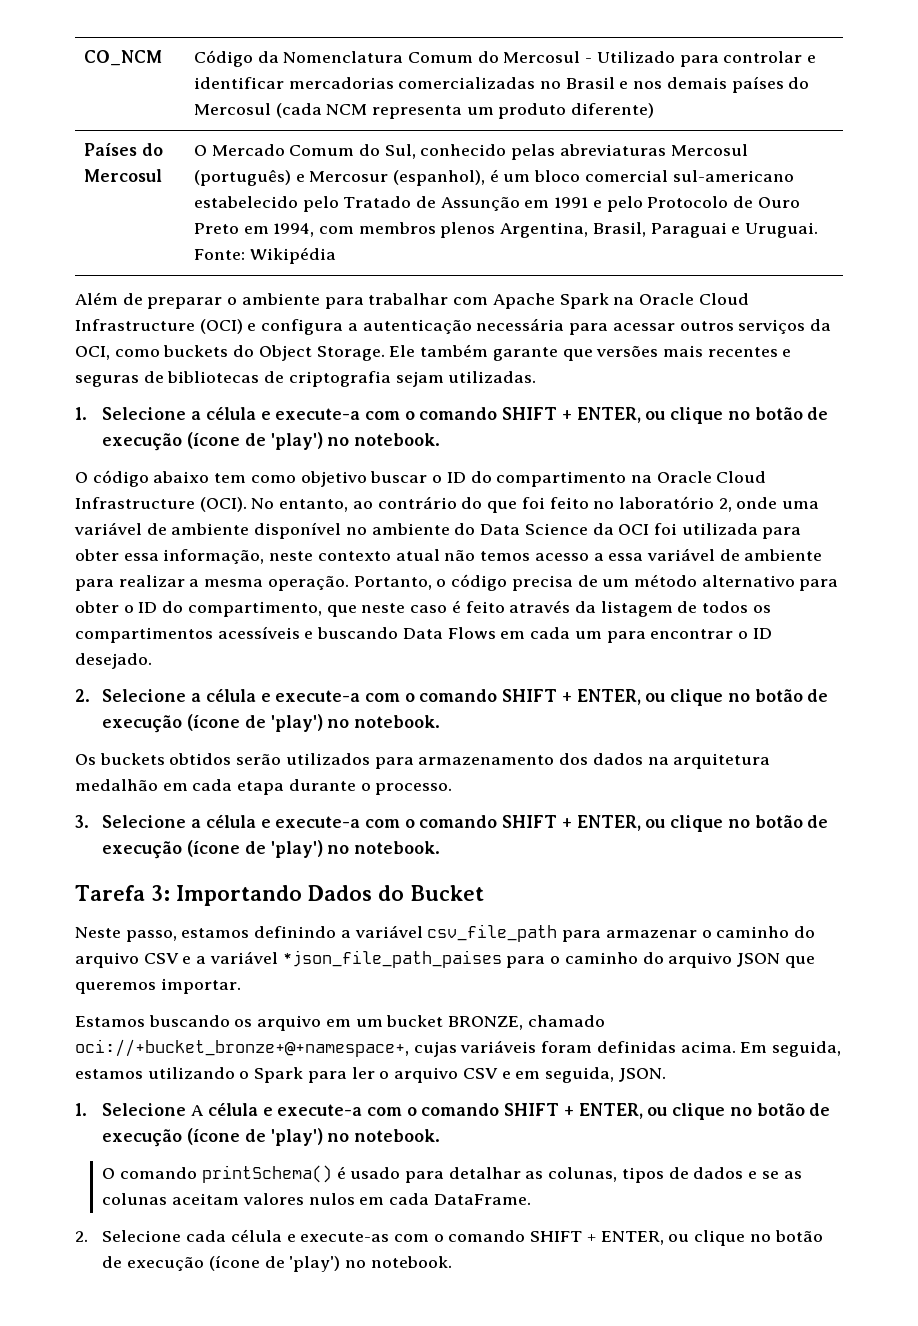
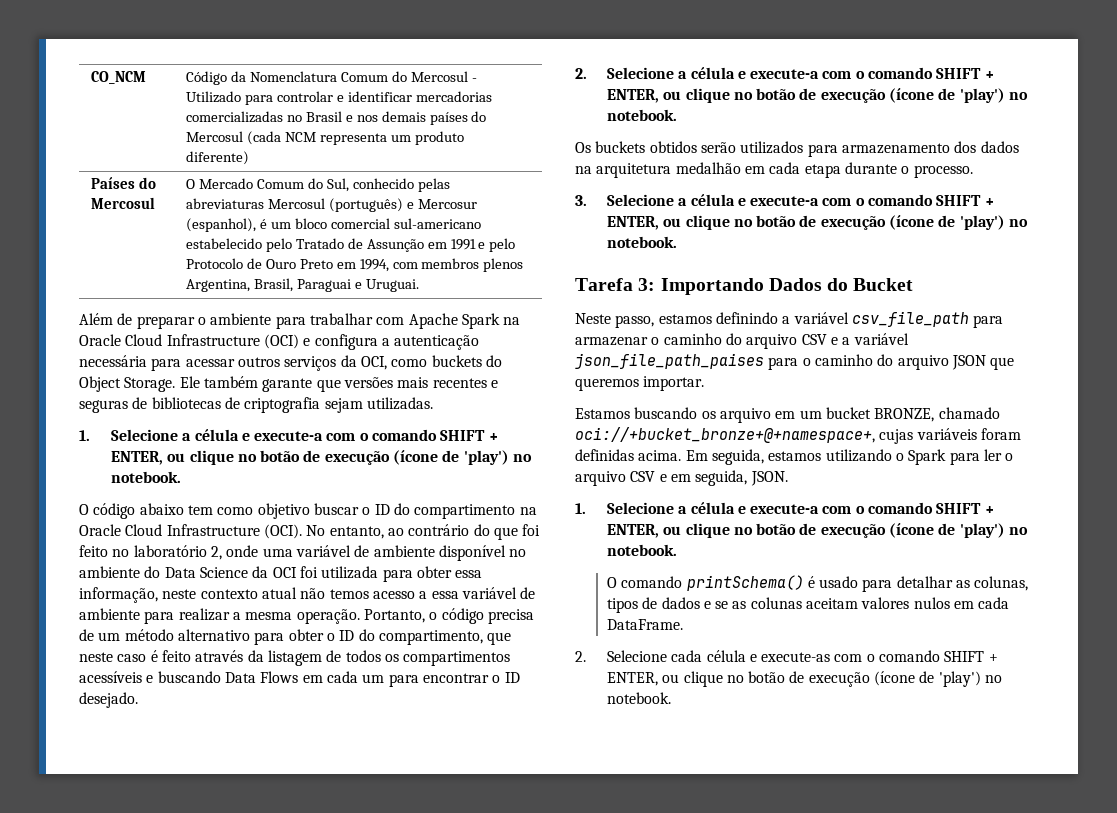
- Fonte: Wikipédia
- Neste passo, estamos definindo a variável csv_file_path para armazenar o caminho do arquivo CSV e a variável *json_file_path_paises para o caminho do arquivo JSON que queremos importar.
+ Neste passo, estamos definindo a variável csv_file_path para armazenar o caminho do arquivo CSV e a variável json_file_path_paises para o caminho do arquivo JSON que queremos importar.
  Em seguida, estamos utilizando o Spark para ler o arquivo CSV e em seguida, JSON.
- 1. Selecione A célula e execute-a com o comando SHIFT + ENTER, ou clique no botão de execução (ícone de 'play') no notebook.
+ 1. Selecione a célula e execute-a com o comando SHIFT + ENTER, ou clique no botão de execução (ícone de 'play') no notebook.

